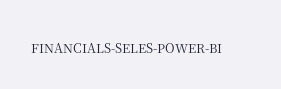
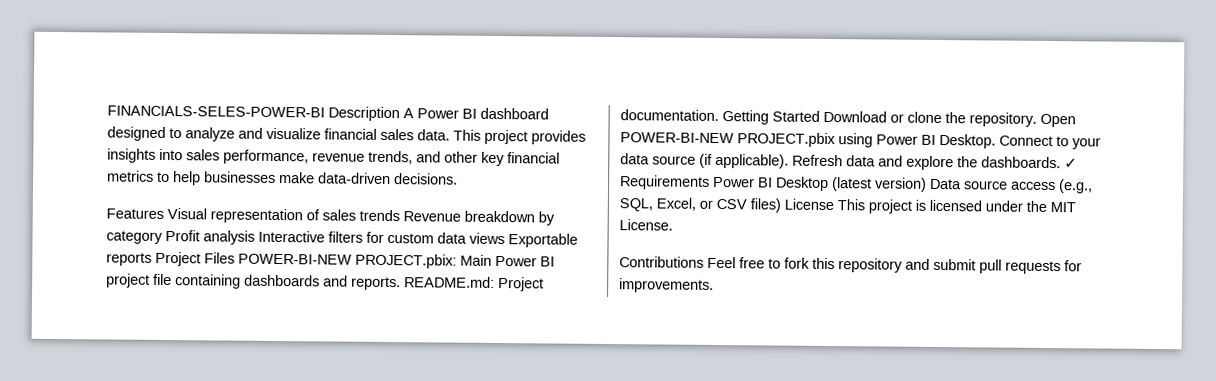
- FINANCIALS-SELES-POWER-BI
+ FINANCIALS-SELES-POWER-BI Description A Power BI dashboard designed to analyze and visualize financial sales data. This project provides insights into sales performance, revenue trends, and other key financial metrics to help businesses make data-driven decisions.
+ Features Visual representation of sales trends Revenue breakdown by category Profit analysis Interactive filters for custom data views Exportable reports Project Files POWER-BI-NEW PROJECT.pbix: Main Power BI project file containing dashboards and reports. README.md: Project documentation. Getting Started Download or clone the repository. Open POWER-BI-NEW PROJECT.pbix using Power BI Desktop. Connect to your data source (if applicable). Refresh data and explore the dashboards. ✓ Requirements Power BI Desktop (latest version) Data source access (e.g., SQL, Excel, or CSV files) License This project is licensed under the MIT License.
+ Contributions Feel free to fork this repository and submit pull requests for improvements.

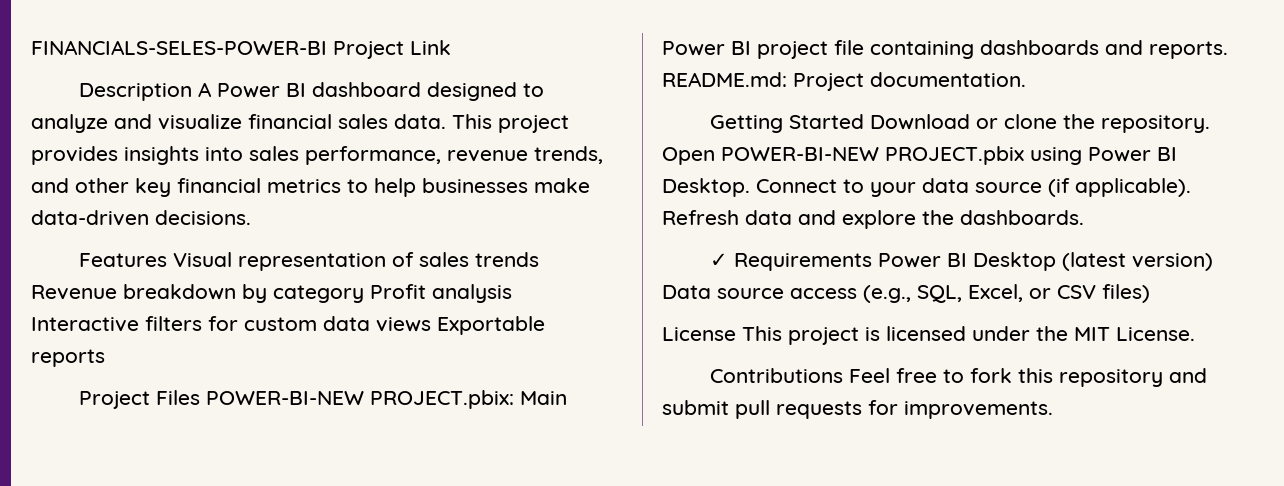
- FINANCIALS-SELES-POWER-BI Description A Power BI dashboard designed to analyze and visualize financial sales data.
+ FINANCIALS-SELES-POWER-BI Project Link
+ Description A Power BI dashboard designed to analyze and visualize financial sales data.
- Features Visual representation of sales trends Revenue breakdown by category Profit analysis Interactive filters for custom data views Exportable reports Project Files POWER-BI-NEW PROJECT.pbix: Main Power BI project file containing dashboards and reports.
+ Features Visual representation of sales trends Revenue breakdown by category Profit analysis Interactive filters for custom data views Exportable reports
+ Project Files POWER-BI-NEW PROJECT.pbix: Main Power BI project file containing dashboards and reports.
- README.md: Project documentation. Getting Started Download or clone the repository.
+ README.md: Project documentation.
+ Getting Started Download or clone the repository.
- Refresh data and explore the dashboards. ✓ Requirements Power BI Desktop (latest version) Data source access (e.g., SQL, Excel, or CSV files) License This project is licensed under the MIT License.
+ Refresh data and explore the dashboards.
+ ✓ Requirements Power BI Desktop (latest version) Data source access (e.g., SQL, Excel, or CSV files)
+ License This project is licensed under the MIT License.

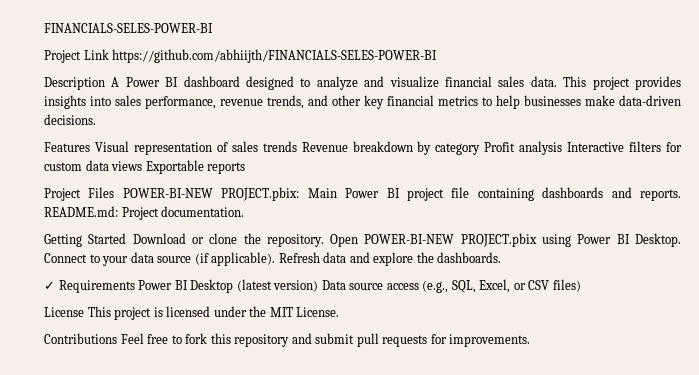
- FINANCIALS-SELES-POWER-BI Project Link
+ FINANCIALS-SELES-POWER-BI
+ Project Link https://github.com/abhiijth/FINANCIALS-SELES-POWER-BI

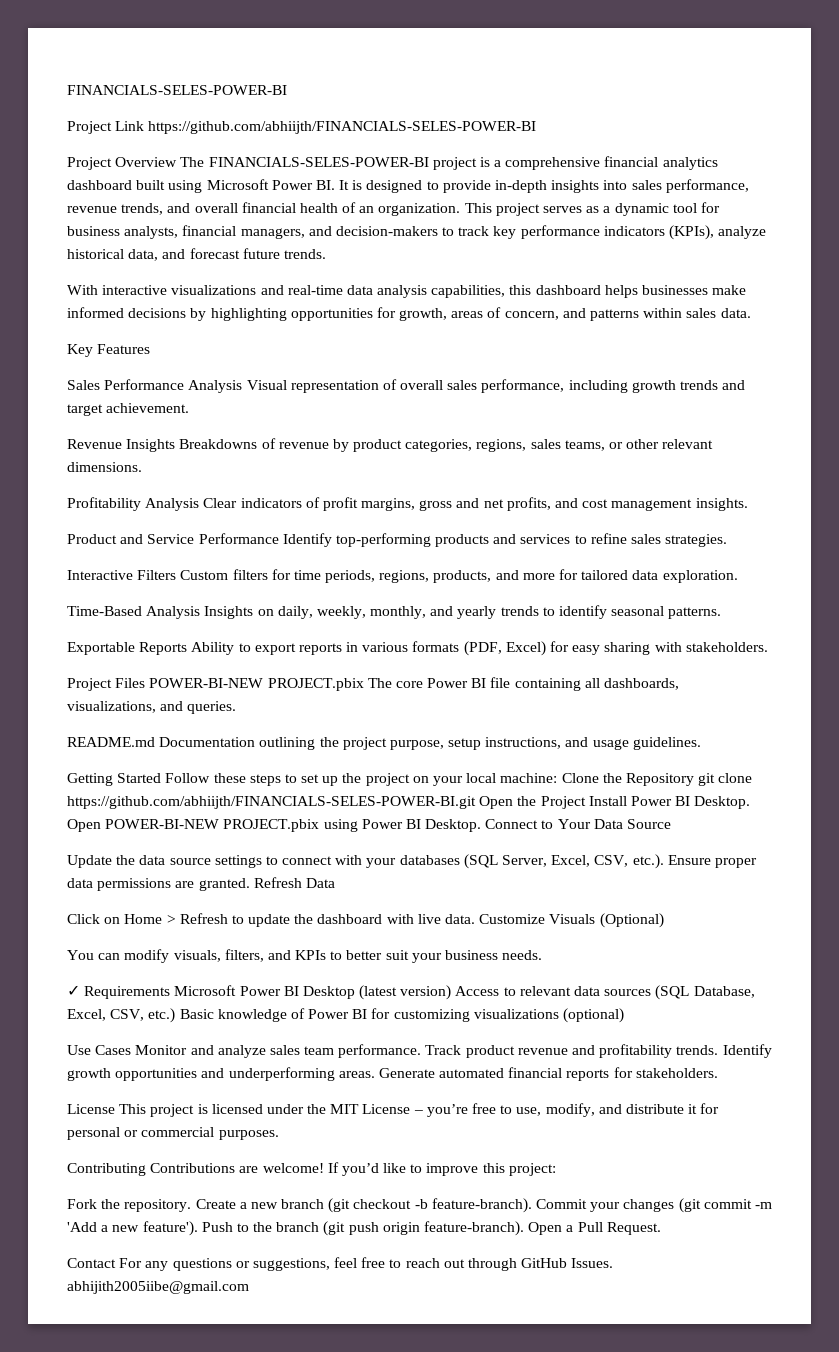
- Description A Power BI dashboard designed to analyze and visualize financial sales data. This project provides insights into sales performance, revenue trends, and other key financial metrics to help businesses make data-driven decisions.
- Features Visual representation of sales trends Revenue breakdown by category Profit analysis Interactive filters for custom data views Exportable reports
+ Project Overview The FINANCIALS-SELES-POWER-BI project is a comprehensive financial analytics dashboard built using Microsoft Power BI. It is designed to provide in-depth insights into sales performance, revenue trends, and overall financial health of an organization. This project serves as a dynamic tool for business analysts, financial managers, and decision-makers to track key performance indicators (KPIs), analyze historical data, and forecast future trends.
+ With interactive visualizations and real-time data analysis capabilities, this dashboard helps businesses make informed decisions by highlighting opportunities for growth, areas of concern, and patterns within sales data.
+ Key Features
+ Sales Performance Analysis Visual representation of overall sales performance, including growth trends and target achievement.
+ Revenue Insights Breakdowns of revenue by product categories, regions, sales teams, or other relevant dimensions.
+ Profitability Analysis Clear indicators of profit margins, gross and net profits, and cost management insights.
+ Product and Service Performance Identify top-performing products and services to refine sales strategies.
+ Interactive Filters Custom filters for time periods, regions, products, and more for tailored data exploration.
+ Time-Based Analysis Insights on daily, weekly, monthly, and yearly trends to identify seasonal patterns.
+ Exportable Reports Ability to export reports in various formats (PDF, Excel) for easy sharing with stakeholders.
- Project Files POWER-BI-NEW PROJECT.pbix: Main Power BI project file containing dashboards and reports. README.md: Project documentation.
- Getting Started Download or clone the repository.
+ Project Files POWER-BI-NEW PROJECT.pbix The core Power BI file containing all dashboards, visualizations, and queries.
+ README.md Documentation outlining the project purpose, setup instructions, and usage guidelines.
+ Getting Started Follow these steps to set up the project on your local machine: Clone the Repository git clone https://github.com/abhiijth/FINANCIALS-SELES-POWER-BI.git Open the Project Install Power BI Desktop.
- Connect to your data source (if applicable). Refresh data and explore the dashboards.
+ Connect to Your Data Source
+ Update the data source settings to connect with your databases (SQL Server, Excel, CSV, etc.). Ensure proper data permissions are granted. Refresh Data
+ Click on Home > Refresh to update the dashboard with live data. Customize Visuals (Optional)
+ You can modify visuals, filters, and KPIs to better suit your business needs.
- ✓ Requirements Power BI Desktop (latest version) Data source access (e.g., SQL, Excel, or CSV files)
+ ✓ Requirements Microsoft Power BI Desktop (latest version) Access to relevant data sources (SQL Database, Excel, CSV, etc.) Basic knowledge of Power BI for customizing visualizations (optional)
+ Use Cases Monitor and analyze sales team performance. Track product revenue and profitability trends. Identify growth opportunities and underperforming areas. Generate automated financial reports for stakeholders.
- License This project is licensed under the MIT License.
- Contributions Feel free to fork this repository and submit pull requests for improvements.
+ License This project is licensed under the MIT License – you’re free to use, modify, and distribute it for personal or commercial purposes.
+ Contributing Contributions are welcome! If you’d like to improve this project:
+ Fork the repository. Create a new branch (git checkout -b feature-branch). Commit your changes (git commit -m 'Add a new feature'). Push to the branch (git push origin feature-branch). Open a Pull Request.
+ Contact For any questions or suggestions, feel free to reach out through GitHub Issues. abhijith2005iibe@gmail.com

